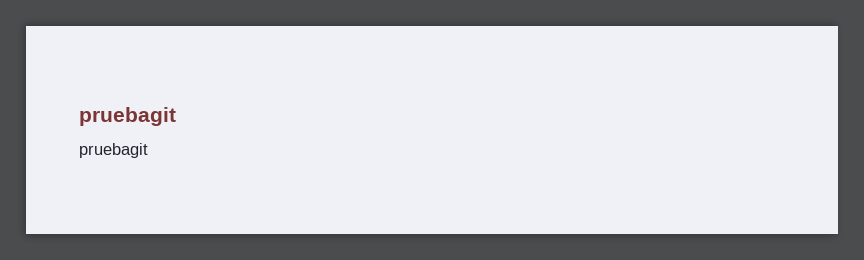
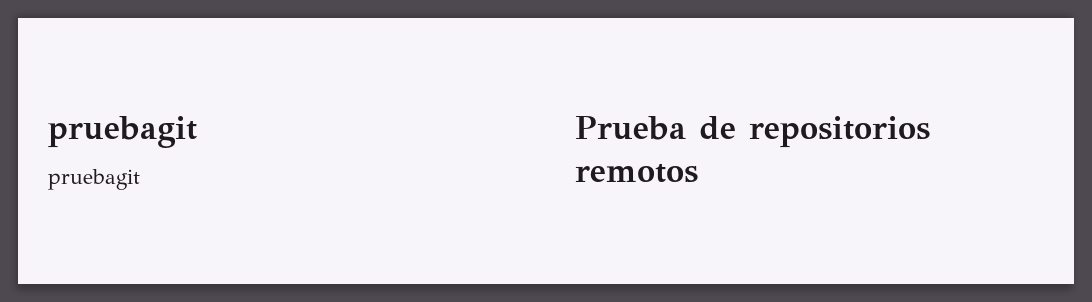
+ Prueba de repositorios remotos

